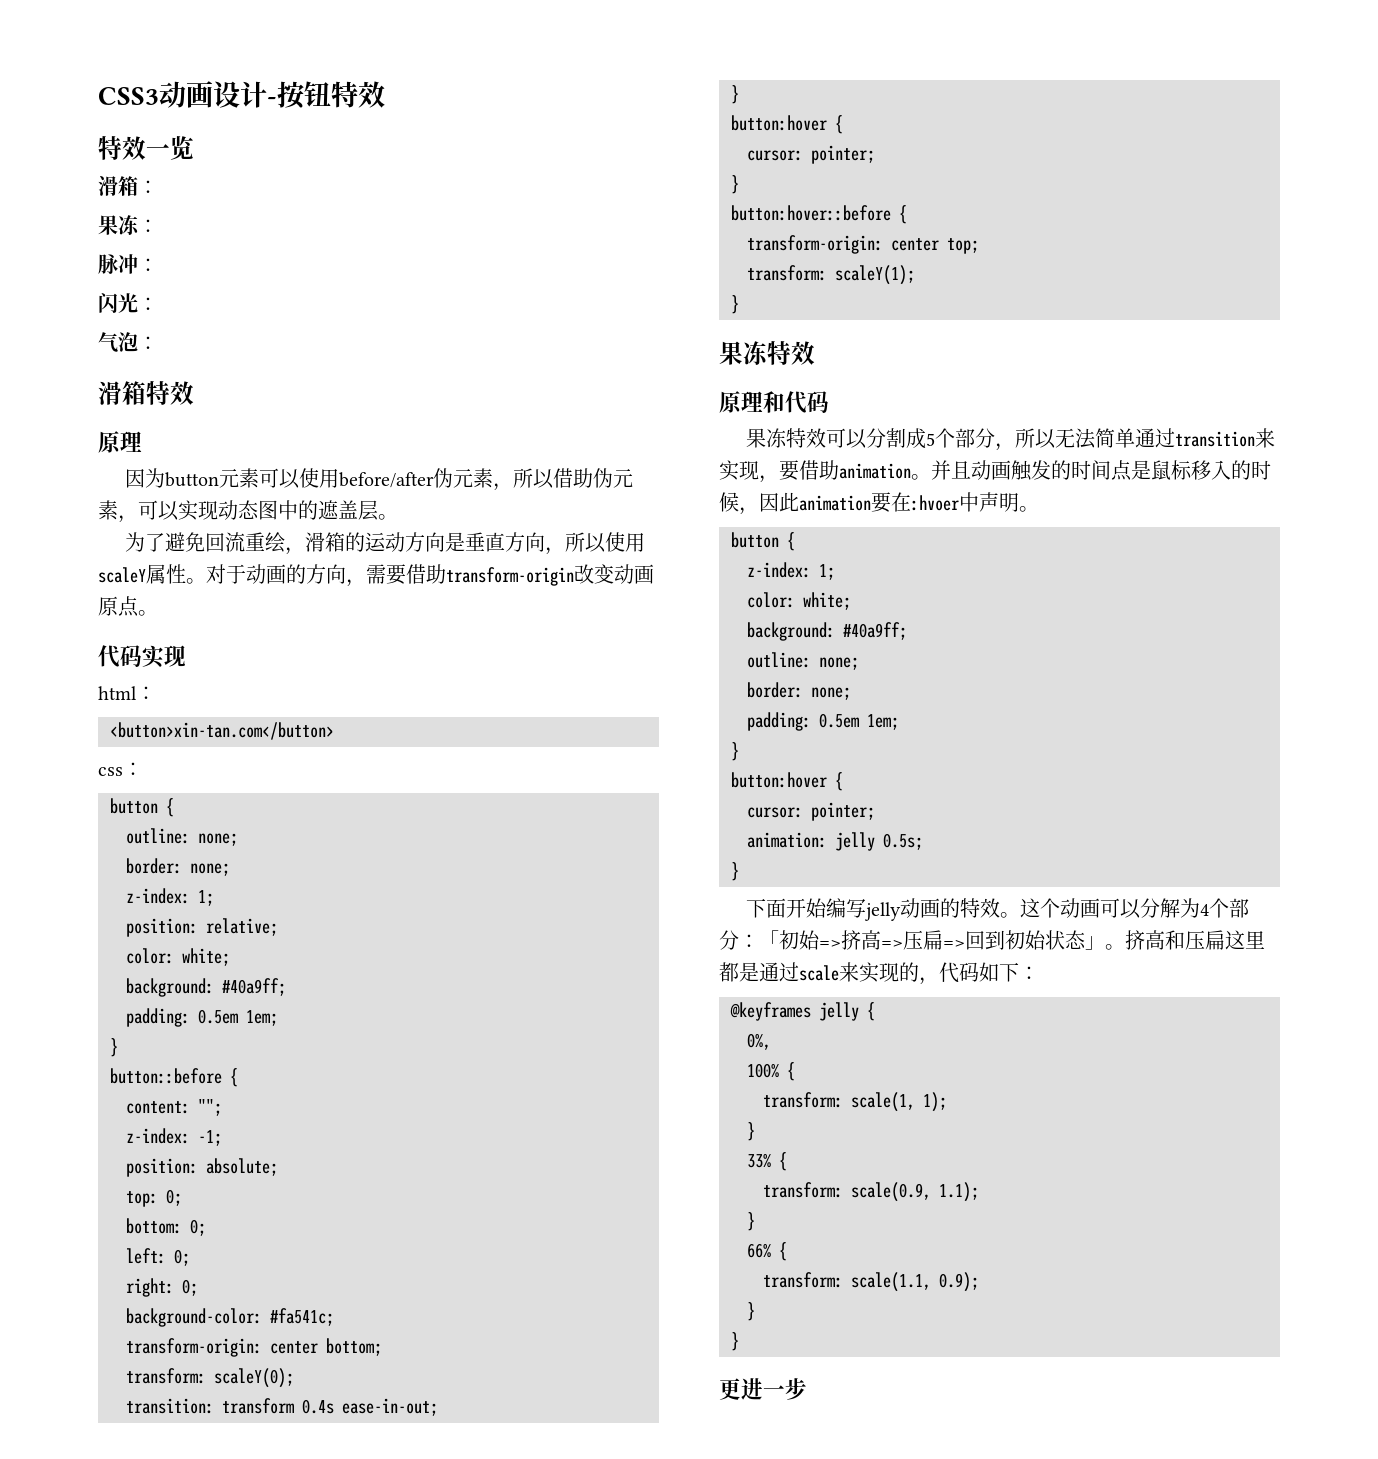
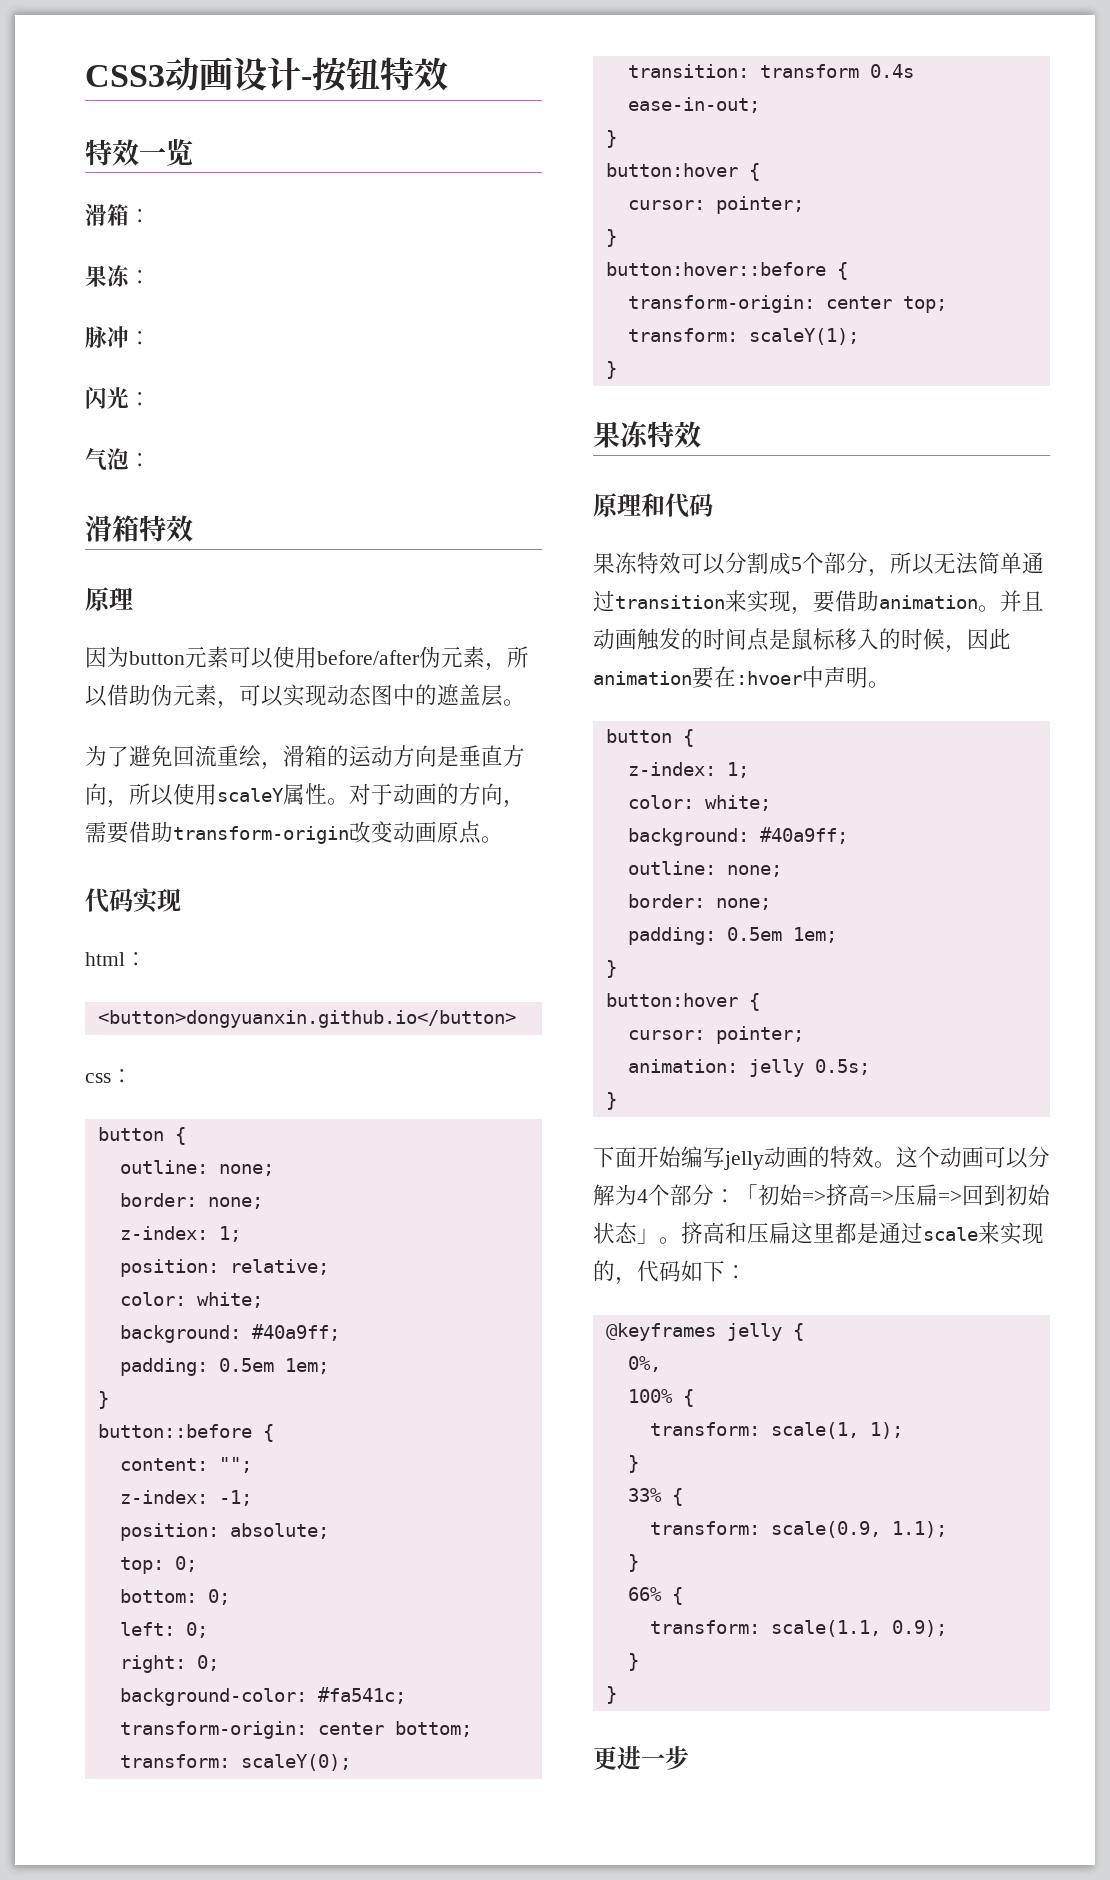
- <button>xin-tan.com</button>
+ <button>dongyuanxin.github.io</button>

